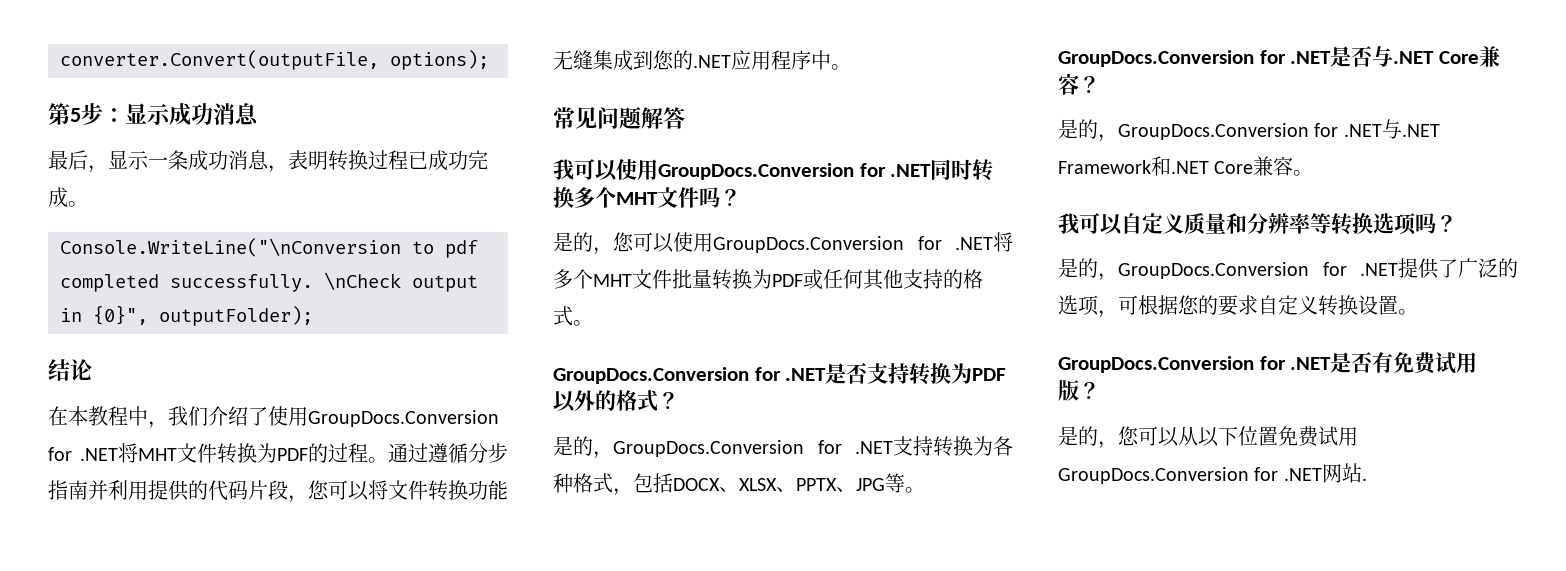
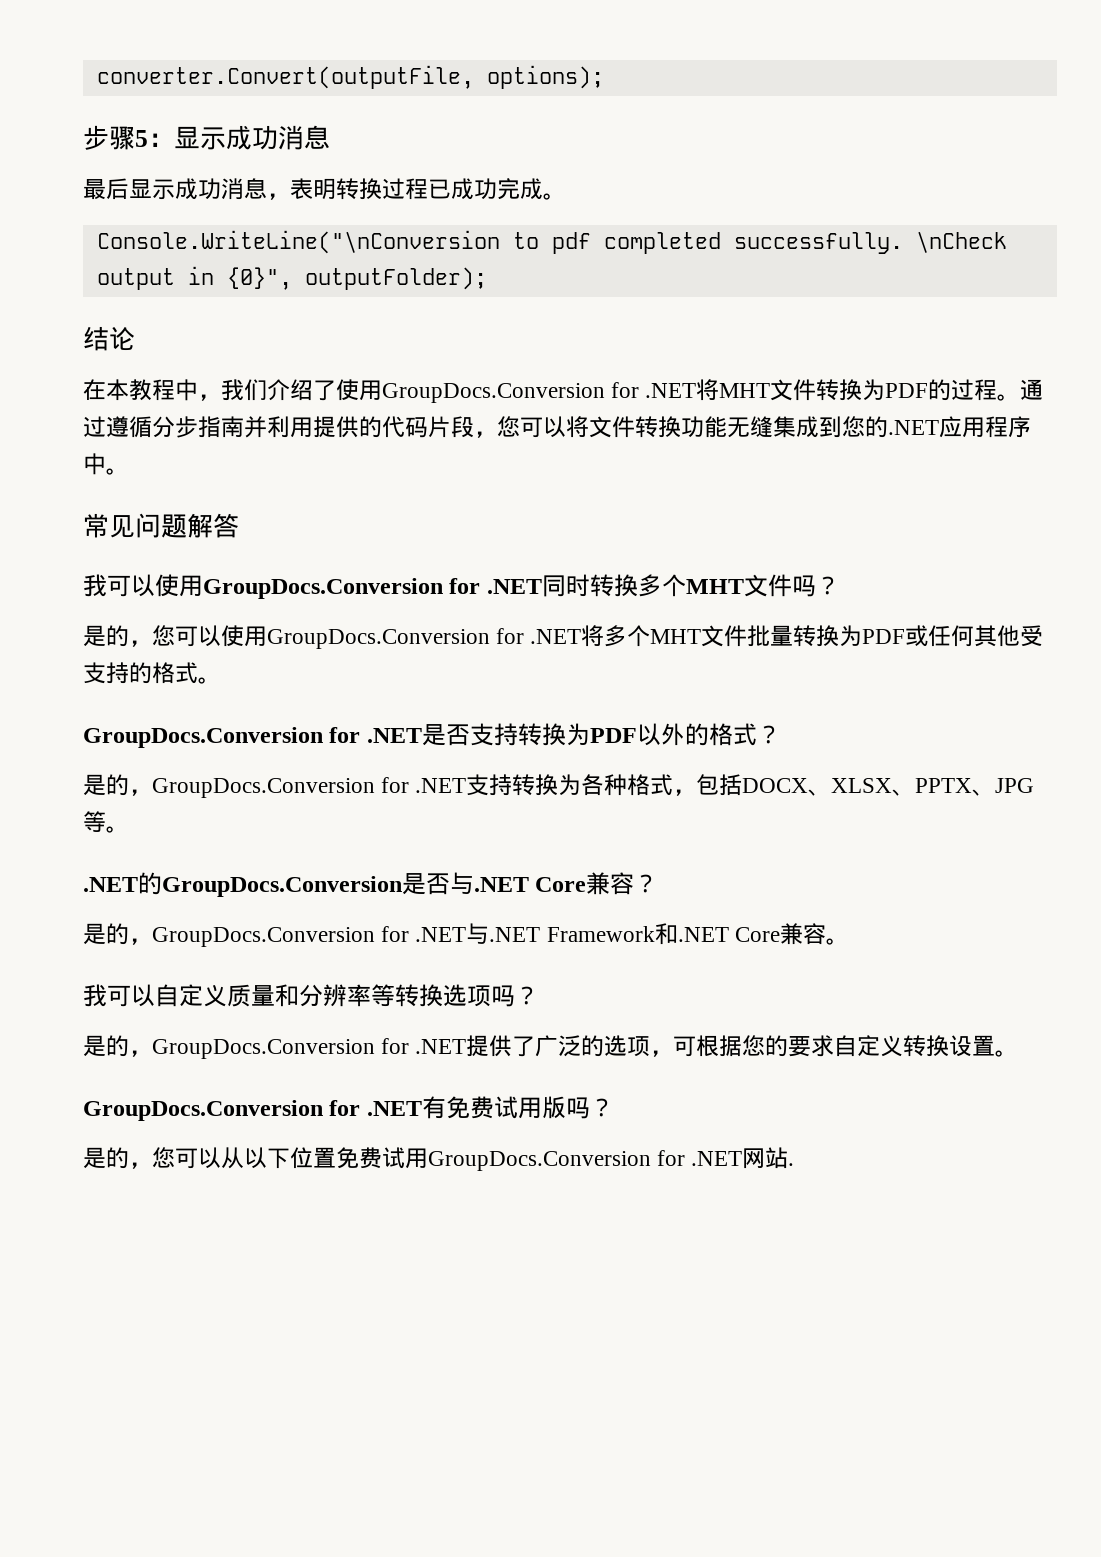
- 第5步：显示成功消息
+ 步骤5：显示成功消息
- 最后，显示一条成功消息，表明转换过程已成功完成。
+ 最后显示成功消息，表明转换过程已成功完成。
- 是的，您可以使用GroupDocs.Conversion for .NET将多个MHT文件批量转换为PDF或任何其他支持的格式。
+ 是的，您可以使用GroupDocs.Conversion for .NET将多个MHT文件批量转换为PDF或任何其他受支持的格式。
- GroupDocs.Conversion for .NET是否与.NET Core兼容？
+ .NET的GroupDocs.Conversion是否与.NET Core兼容？
- GroupDocs.Conversion for .NET是否有免费试用版？
+ GroupDocs.Conversion for .NET有免费试用版吗？

